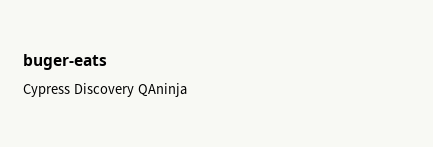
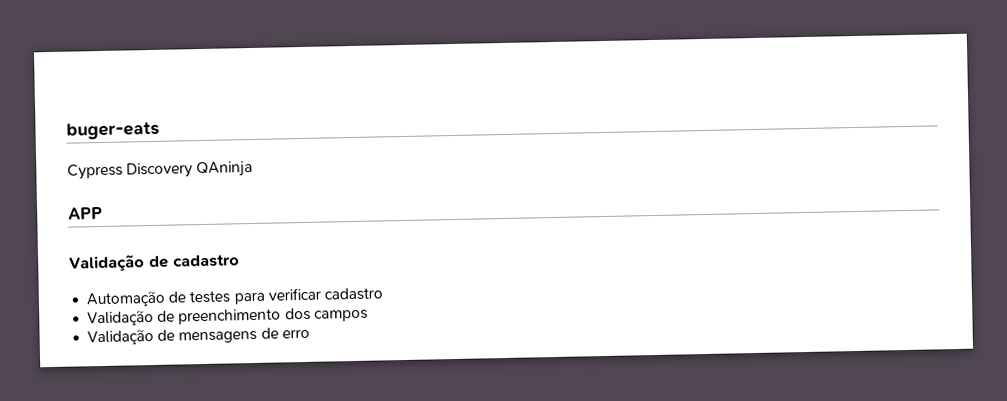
+ APP
+ Validação de cadastro
+ Automação de testes para verificar cadastro
+ Validação de preenchimento dos campos
+ Validação de mensagens de erro

